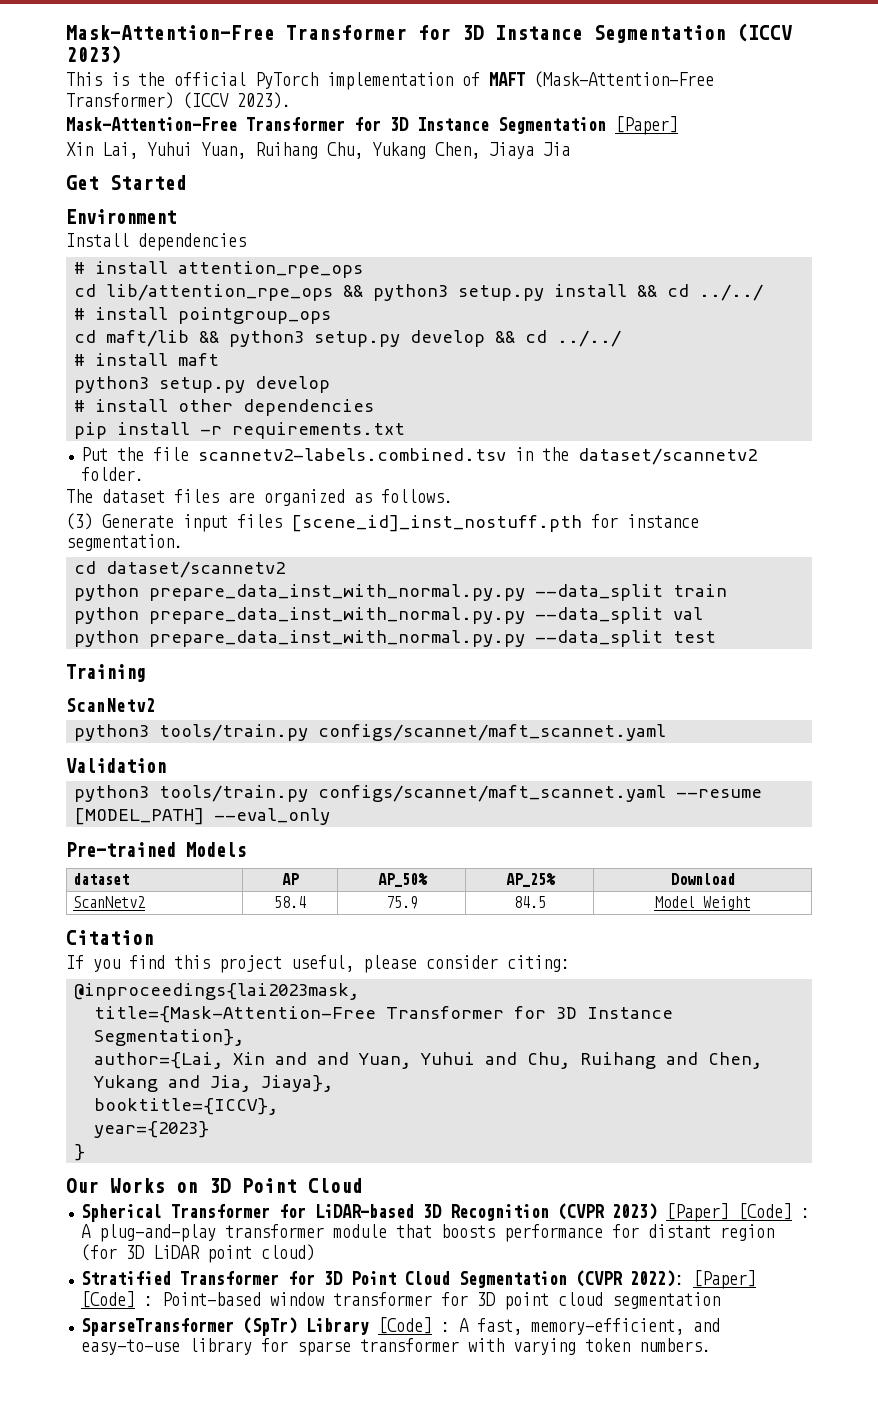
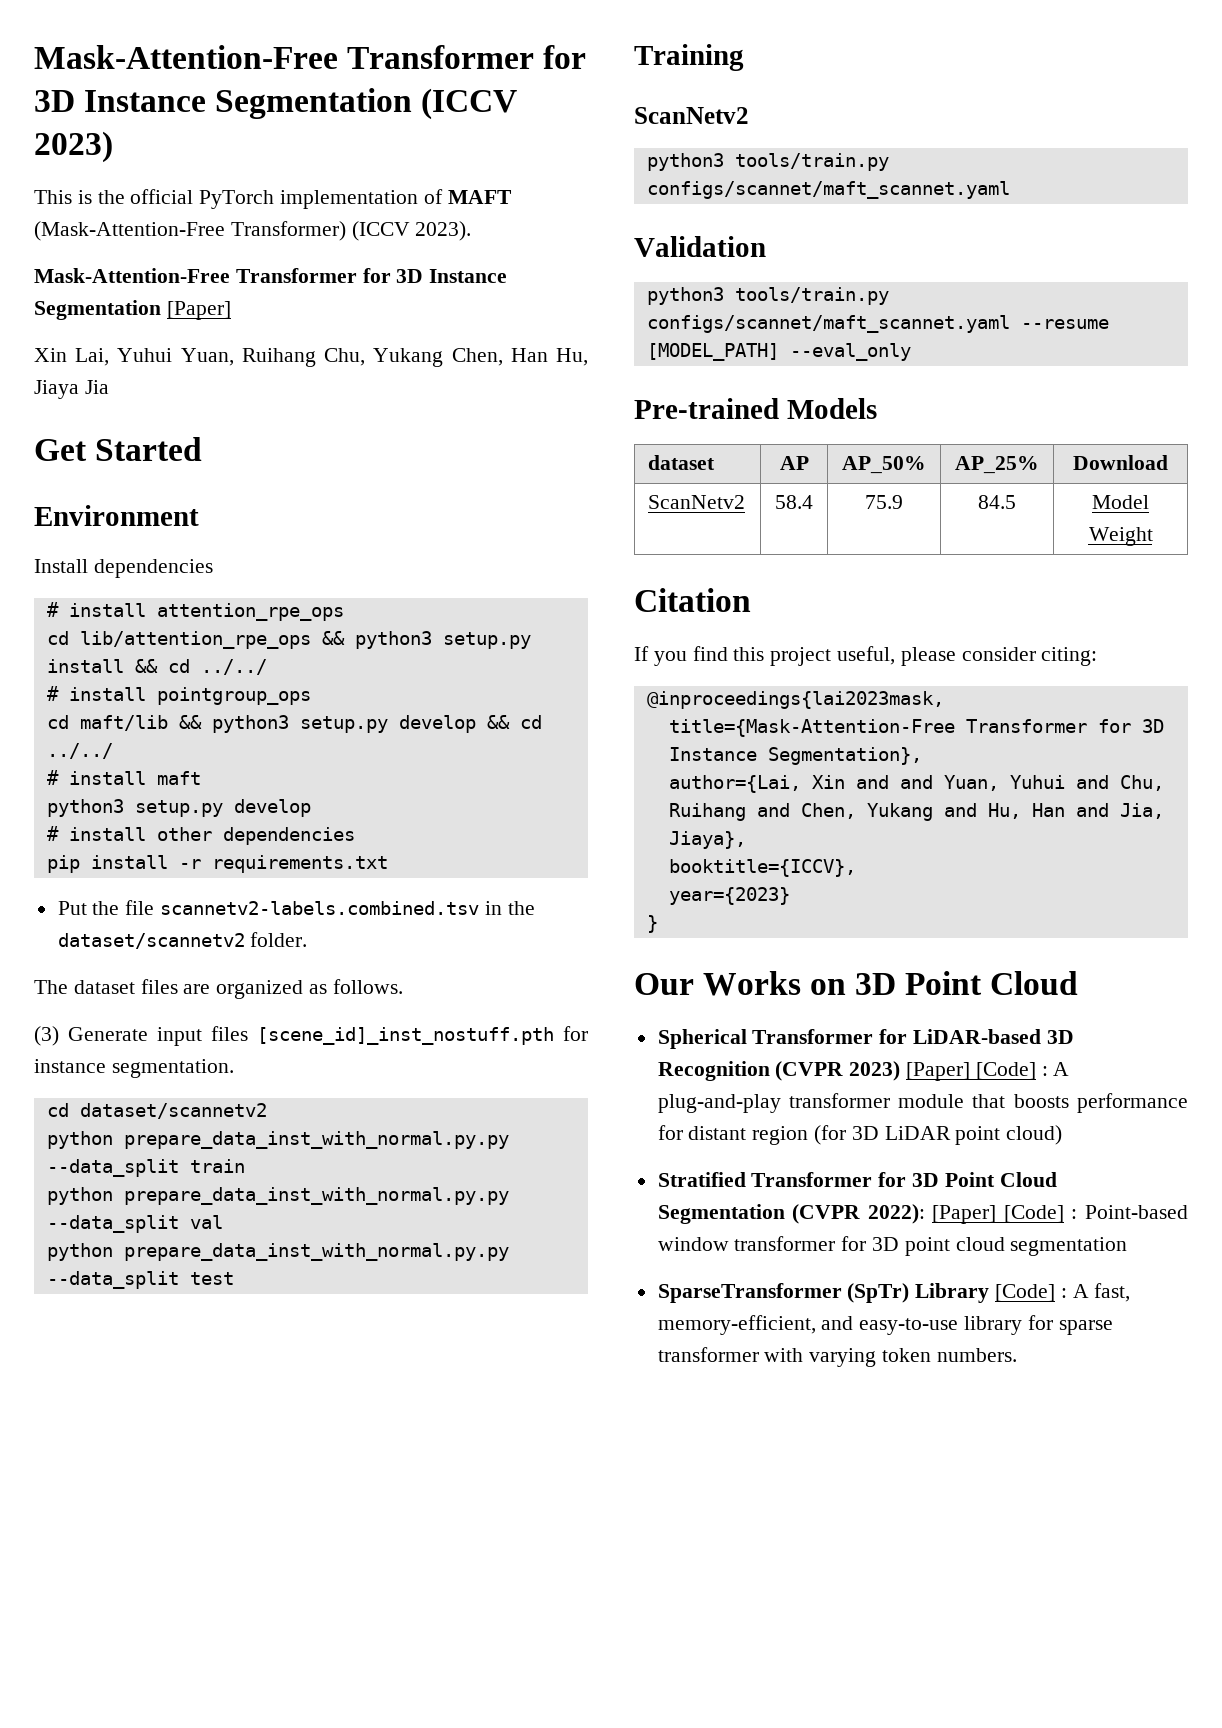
- Xin Lai, Yuhui Yuan, Ruihang Chu, Yukang Chen, Jiaya Jia
+ Xin Lai, Yuhui Yuan, Ruihang Chu, Yukang Chen, Han Hu, Jiaya Jia
- author={Lai, Xin and and Yuan, Yuhui and Chu, Ruihang and Chen, Yukang and Jia, Jiaya},
+ author={Lai, Xin and and Yuan, Yuhui and Chu, Ruihang and Chen, Yukang and Hu, Han and Jia, Jiaya},

